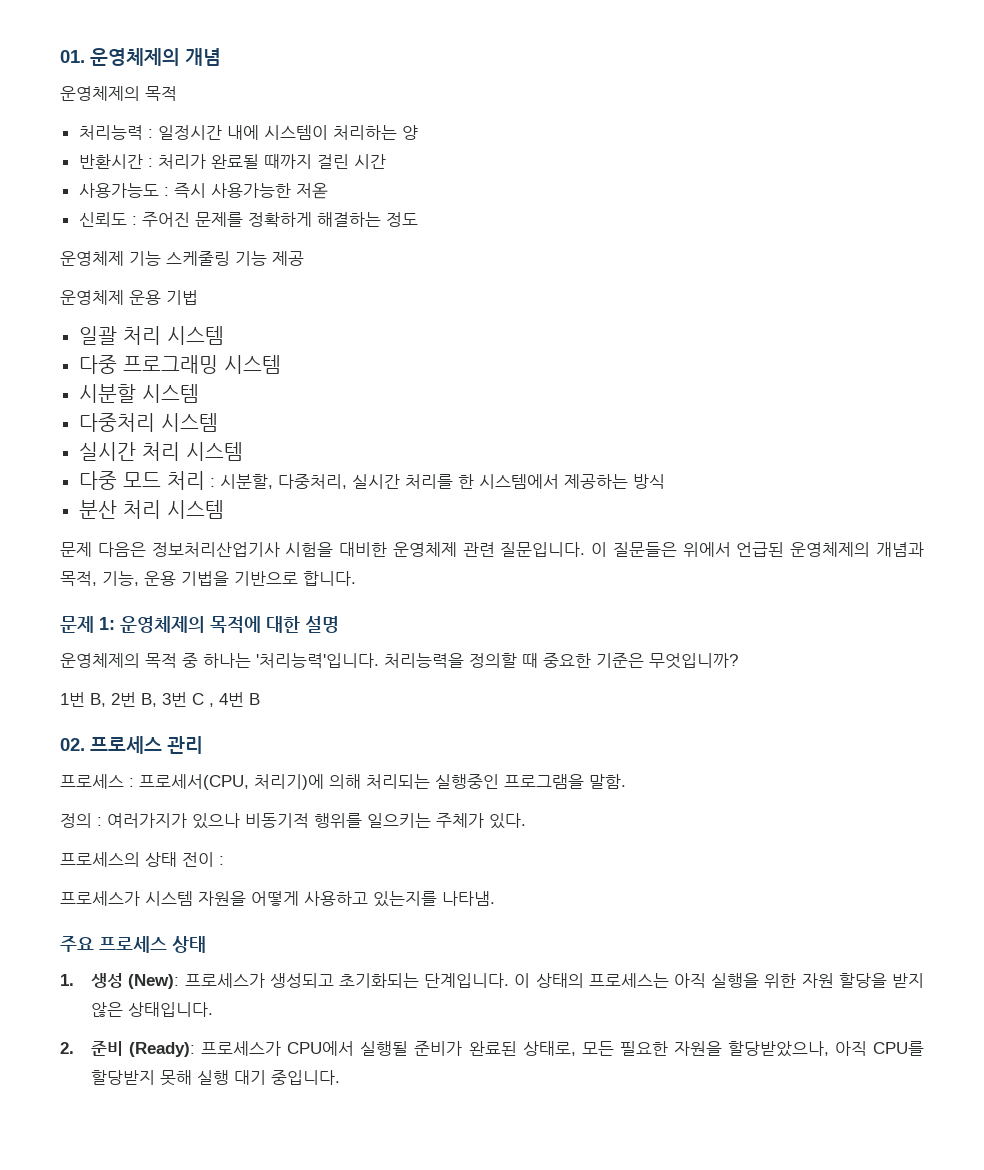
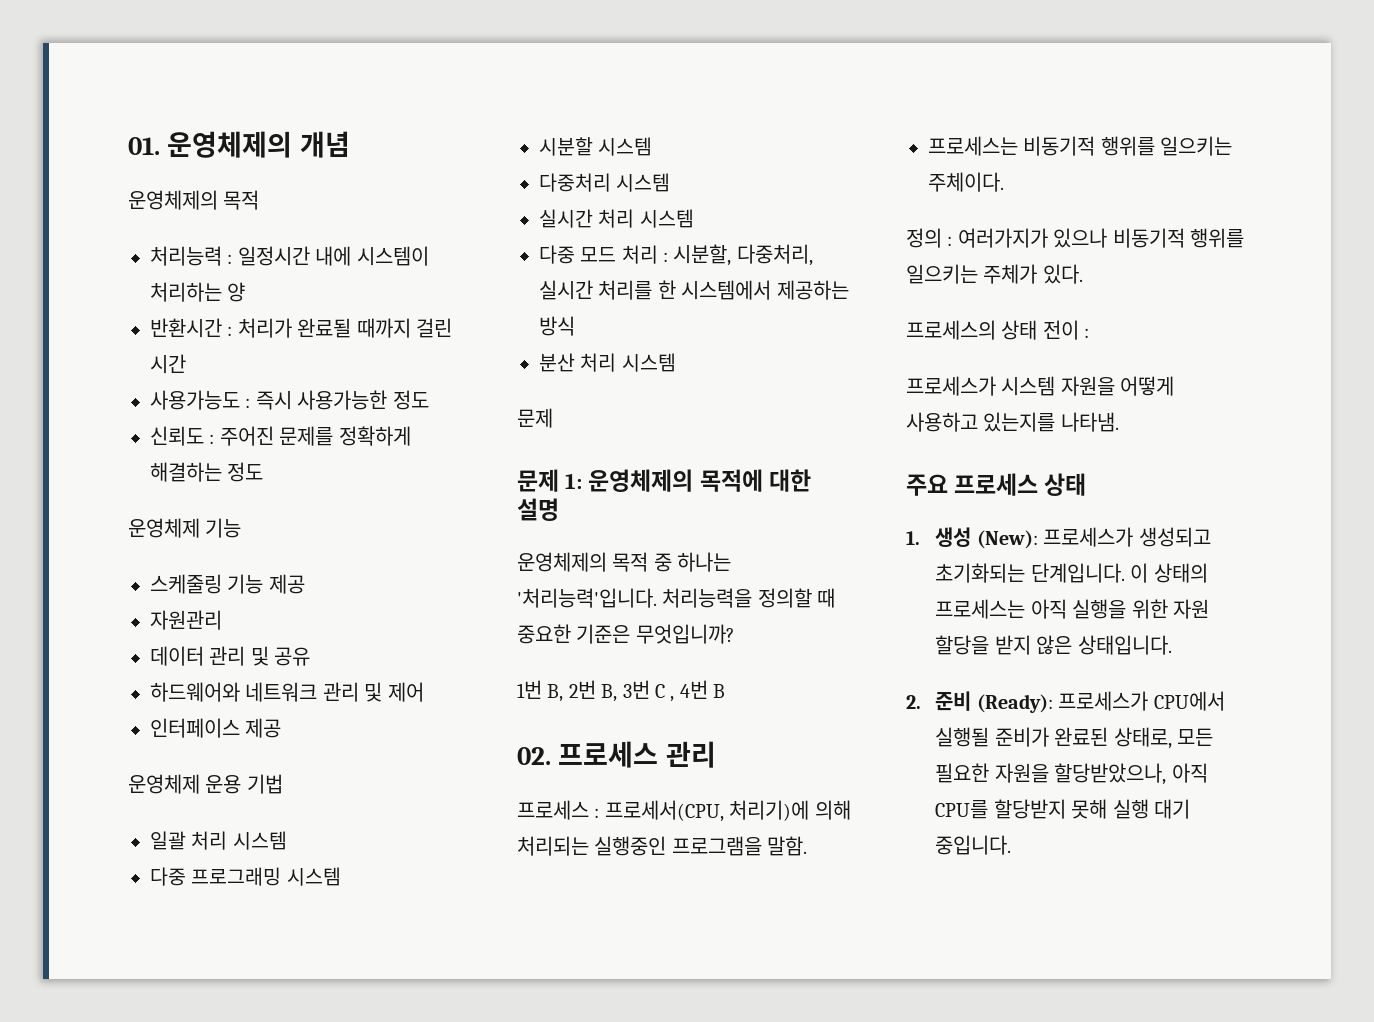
- 사용가능도 : 즉시 사용가능한 저옫
+ 사용가능도 : 즉시 사용가능한 정도
- 운영체제 기능 스케줄링 기능 제공
+ 운영체제 기능
+ 스케줄링 기능 제공
+ 자원관리
+ 데이터 관리 및 공유
+ 하드웨어와 네트워크 관리 및 제어
+ 인터페이스 제공
  분산 처리 시스템
- 문제 다음은 정보처리산업기사 시험을 대비한 운영체제 관련 질문입니다. 이 질문들은 위에서 언급된 운영체제의 개념과 목적, 기능, 운용 기법을 기반으로 합니다.
+ 문제
+ 프로세스는 비동기적 행위를 일으키는 주체이다.

